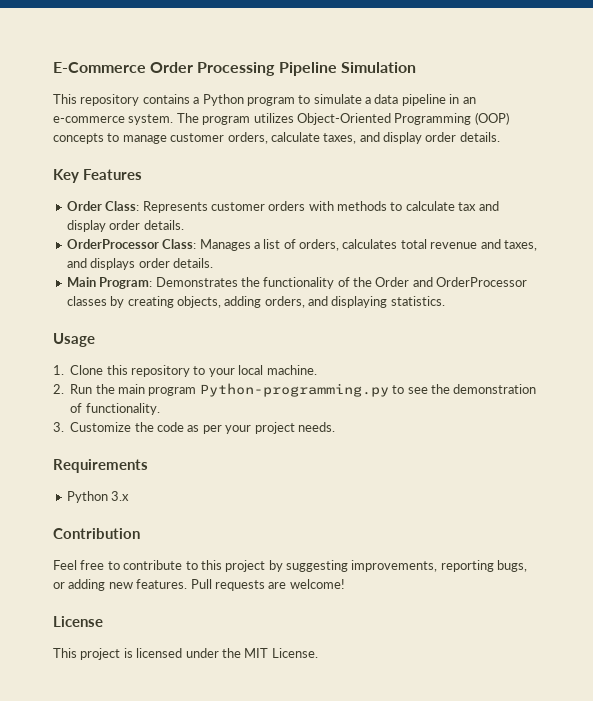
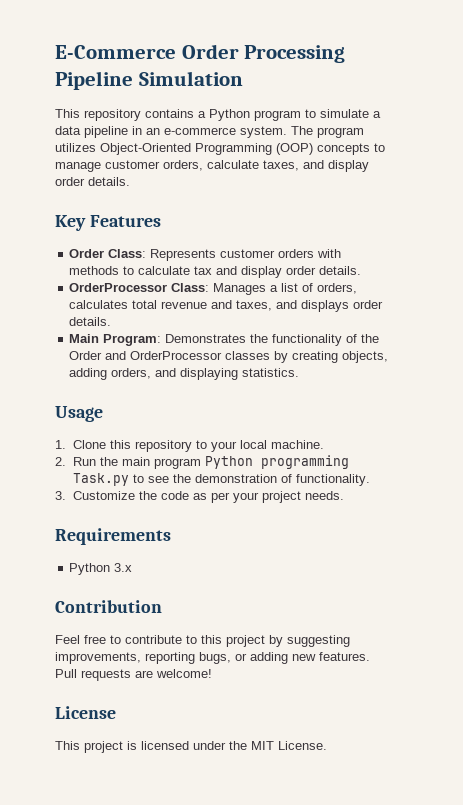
- 2. Run the main program Python-programming.py to see the demonstration of functionality.
+ 2. Run the main program Python programming Task.py to see the demonstration of functionality.

